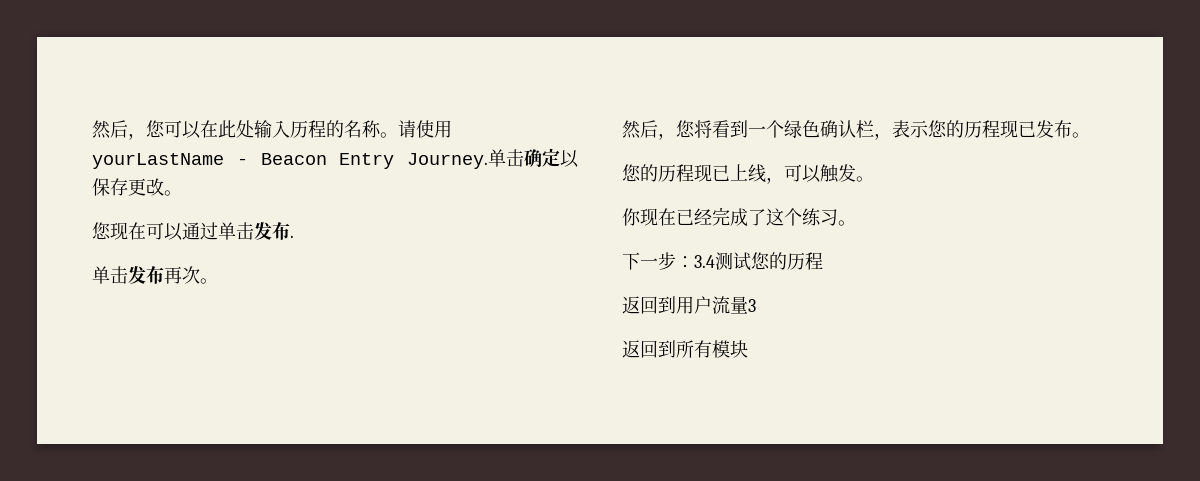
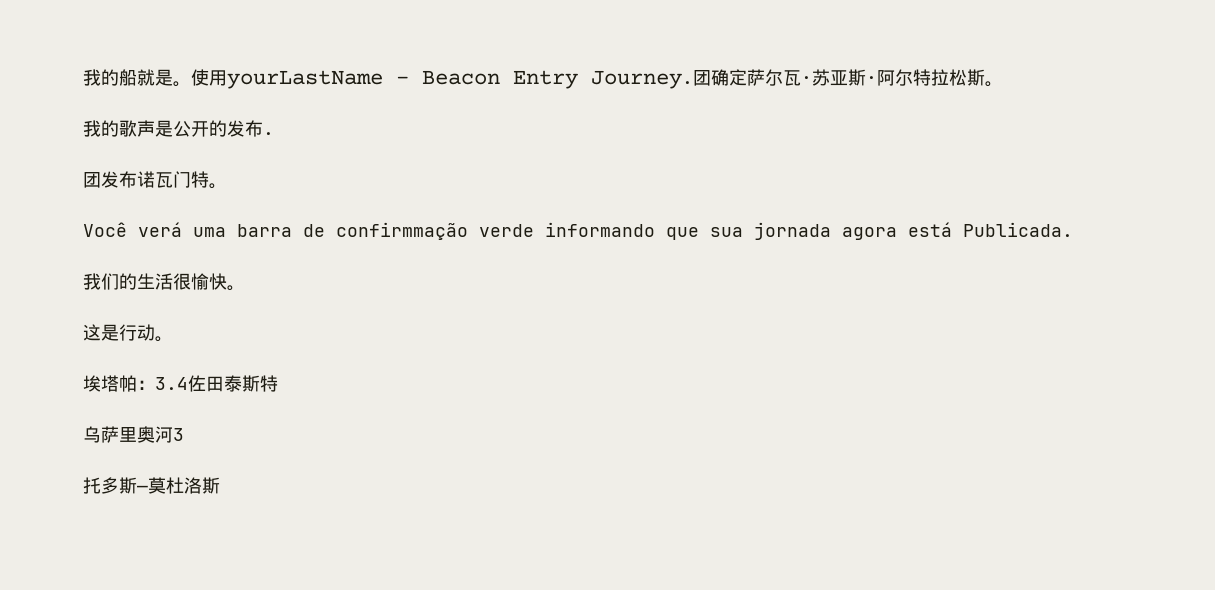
- 然后，您可以在此处输入历程的名称。请使用yourLastName - Beacon Entry Journey.
+ 我的船就是。使用yourLastName - Beacon Entry Journey.
- 单击确定以保存更改。
- 您现在可以通过单击发布.
- 单击发布再次。
- 然后，您将看到一个绿色确认栏，表示您的历程现已发布。
- 您的历程现已上线，可以触发。
- 你现在已经完成了这个练习。
- 下一步：3.4测试您的历程
- 返回到用户流量3
- 返回到所有模块
+ 团确定萨尔瓦·苏亚斯·阿尔特拉松斯。
+ 我的歌声是公开的发布.
+ 团发布诺瓦门特。
+ Você verá uma barra de confirmmação verde informando que sua jornada agora está Publicada.
+ 我们的生活很愉快。
+ 这是行动。
+ 埃塔帕：3.4佐田泰斯特
+ 乌萨里奥河3
+ 托多斯—莫杜洛斯

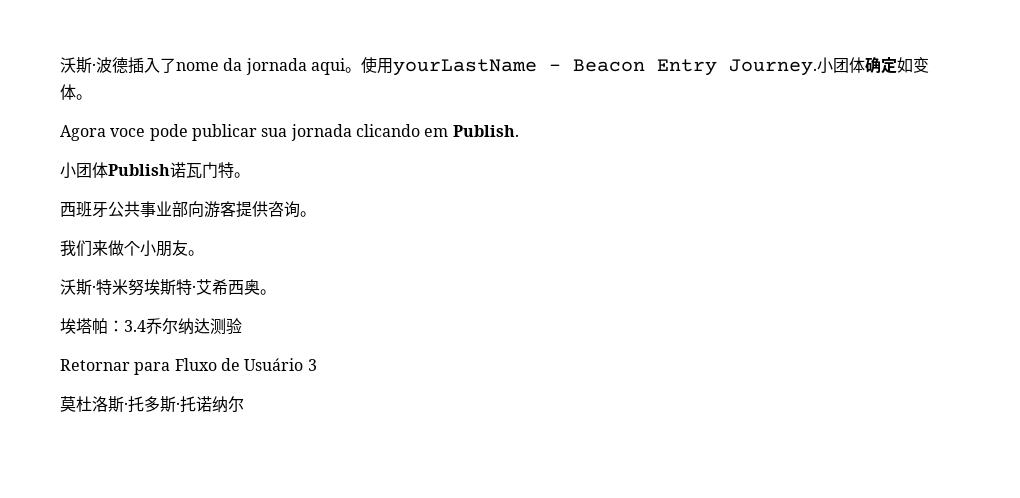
- 我的船就是。
+ 沃斯·波德插入了nome da jornada aqui。
- 团确定萨尔瓦·苏亚斯·阿尔特拉松斯。
- 我的歌声是公开的发布.
- 团发布诺瓦门特。
- Você verá uma barra de confirmmação verde informando que sua jornada agora está Publicada.
- 我们的生活很愉快。
- 这是行动。
- 埃塔帕：3.4佐田泰斯特
- 乌萨里奥河3
- 托多斯—莫杜洛斯
+ 小团体确定如变体。
+ Agora voce pode publicar sua jornada clicando em Publish.
+ 小团体Publish诺瓦门特。
+ 西班牙公共事业部向游客提供咨询。
+ 我们来做个小朋友。
+ 沃斯·特米努埃斯特·艾希西奥。
+ 埃塔帕：3.4乔尔纳达测验
+ Retornar para Fluxo de Usuário 3
+ 莫杜洛斯·托多斯·托诺纳尔

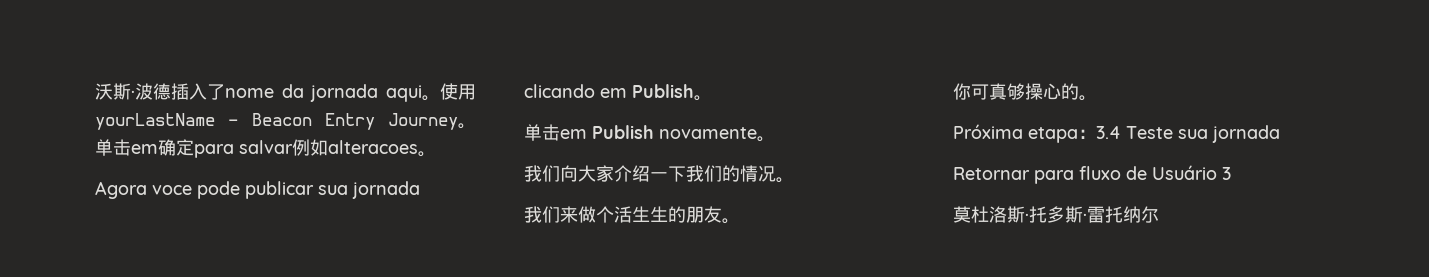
- 使用yourLastName - Beacon Entry Journey.小团体确定如变体。
+ 使用yourLastName - Beacon Entry Journey。单击em确定para salvar例如alteracoes。
- Agora voce pode publicar sua jornada clicando em Publish.
- 小团体Publish诺瓦门特。
- 西班牙公共事业部向游客提供咨询。
+ Agora voce pode publicar sua jornada clicando em Publish。
+ 单击em Publish novamente。
+ 我们向大家介绍一下我们的情况。
- 我们来做个小朋友。
+ 我们来做个活生生的朋友。
- 沃斯·特米努埃斯特·艾希西奥。
- 埃塔帕：3.4乔尔纳达测验
+ 你可真够操心的。
+ Próxima etapa：3.4 Teste sua jornada
- Retornar para Fluxo de Usuário 3
+ Retornar para fluxo de Usuário 3
- 莫杜洛斯·托多斯·托诺纳尔
+ 莫杜洛斯·托多斯·雷托纳尔

